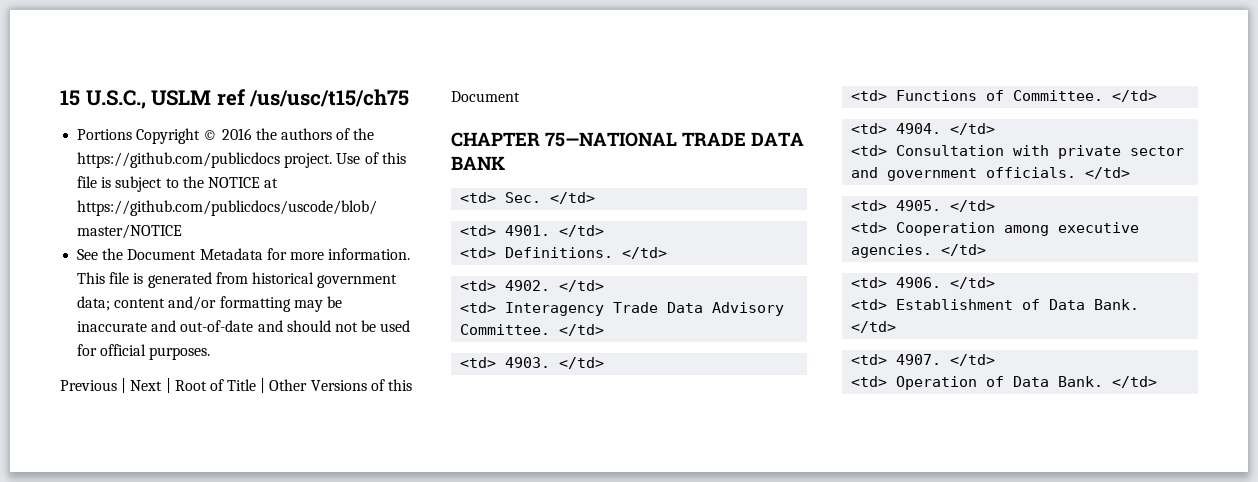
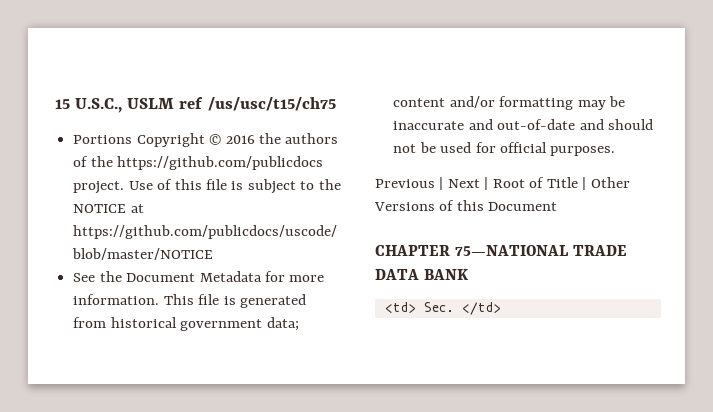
- <td> 4901. </td>
- <td> Definitions. </td>
- <td> 4902. </td>
- <td> Interagency Trade Data Advisory Committee. </td>
- <td> 4903. </td>
- <td> Functions of Committee. </td>
- <td> 4904. </td>
- <td> Consultation with private sector and government officials. </td>
- <td> 4905. </td>
- <td> Cooperation among executive agencies. </td>
- <td> 4906. </td>
- <td> Establishment of Data Bank. </td>
- <td> 4907. </td>
- <td> Operation of Data Bank. </td>

